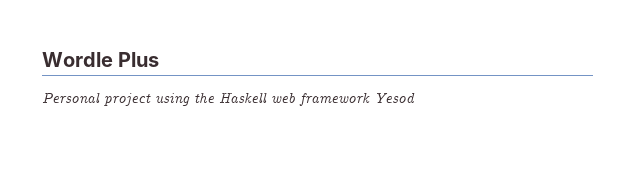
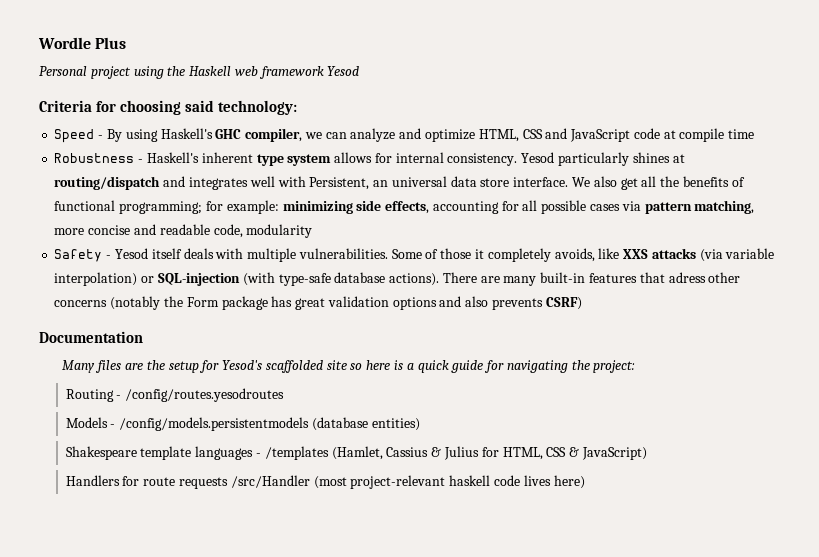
+ Criteria for choosing said technology:
+ Speed - By using Haskell's GHC compiler, we can analyze and optimize HTML, CSS and JavaScript code at compile time
+ Robustness - Haskell's inherent type system allows for internal consistency. Yesod particularly shines at routing/dispatch and integrates well with Persistent, an universal data store interface. We also get all the benefits of functional programming; for example: minimizing side effects, accounting for all possible cases via pattern matching, more concise and readable code, modularity
+ Safety - Yesod itself deals with multiple vulnerabilities. Some of those it completely avoids, like XXS attacks (via variable interpolation) or SQL-injection (with type-safe database actions). There are many built-in features that adress other concerns (notably the Form package has great validation options and also prevents CSRF)
+ Documentation
+ Many files are the setup for Yesod's scaffolded site so here is a quick guide for navigating the project:
+ Routing - /config/routes.yesodroutes
+ Models - /config/models.persistentmodels (database entities)
+ Shakespeare template languages - /templates (Hamlet, Cassius & Julius for HTML, CSS & JavaScript)
+ Handlers for route requests /src/Handler (most project-relevant haskell code lives here)

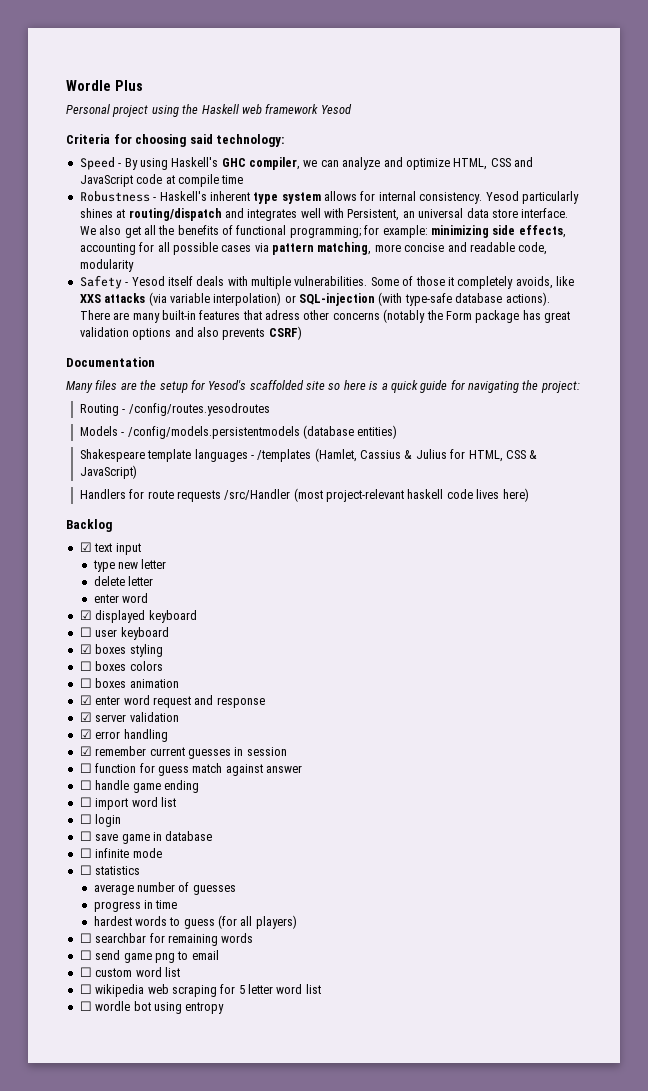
+ Backlog
+ ☑ text input
+ type new letter
+ delete letter
+ enter word
+ ☑ displayed keyboard
+ ☐ user keyboard
+ ☑ boxes styling
+ ☐ boxes colors
+ ☐ boxes animation
+ ☑ enter word request and response
+ ☑ server validation
+ ☑ error handling
+ ☑ remember current guesses in session
+ ☐ function for guess match against answer
+ ☐ handle game ending
+ ☐ import word list
+ ☐ login
+ ☐ save game in database
+ ☐ infinite mode
+ ☐ statistics
+ average number of guesses
+ progress in time
+ hardest words to guess (for all players)
+ ☐ searchbar for remaining words
+ ☐ send game png to email
+ ☐ custom word list
+ ☐ wikipedia web scraping for 5 letter word list
+ ☐ wordle bot using entropy

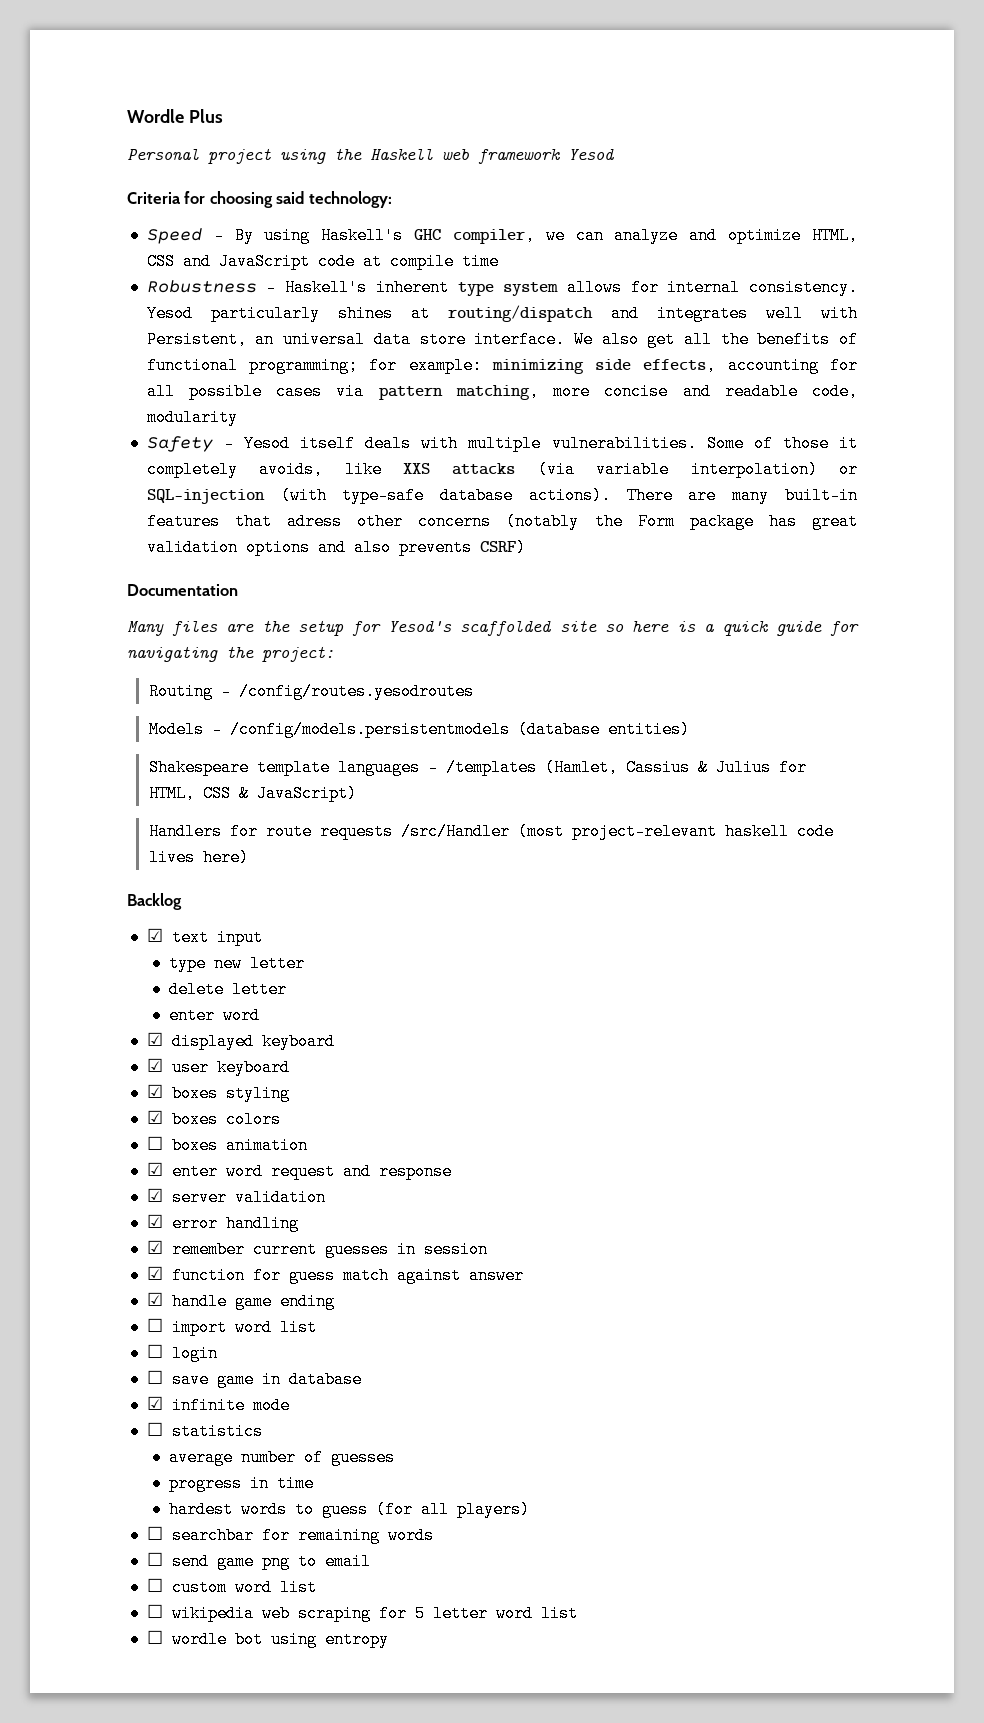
- ☐ user keyboard
+ ☑ user keyboard
- ☐ boxes colors
+ ☑ boxes colors
- ☐ function for guess match against answer
+ ☑ function for guess match against answer
- ☐ handle game ending
+ ☑ handle game ending
- ☐ infinite mode
+ ☑ infinite mode

